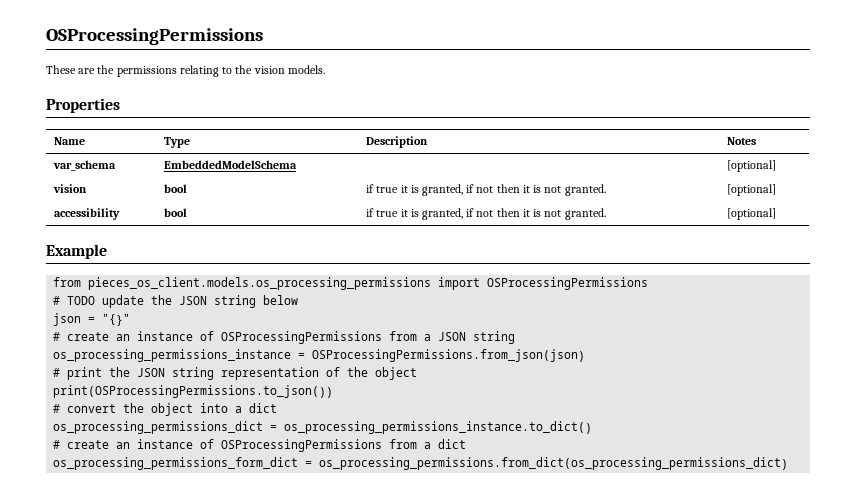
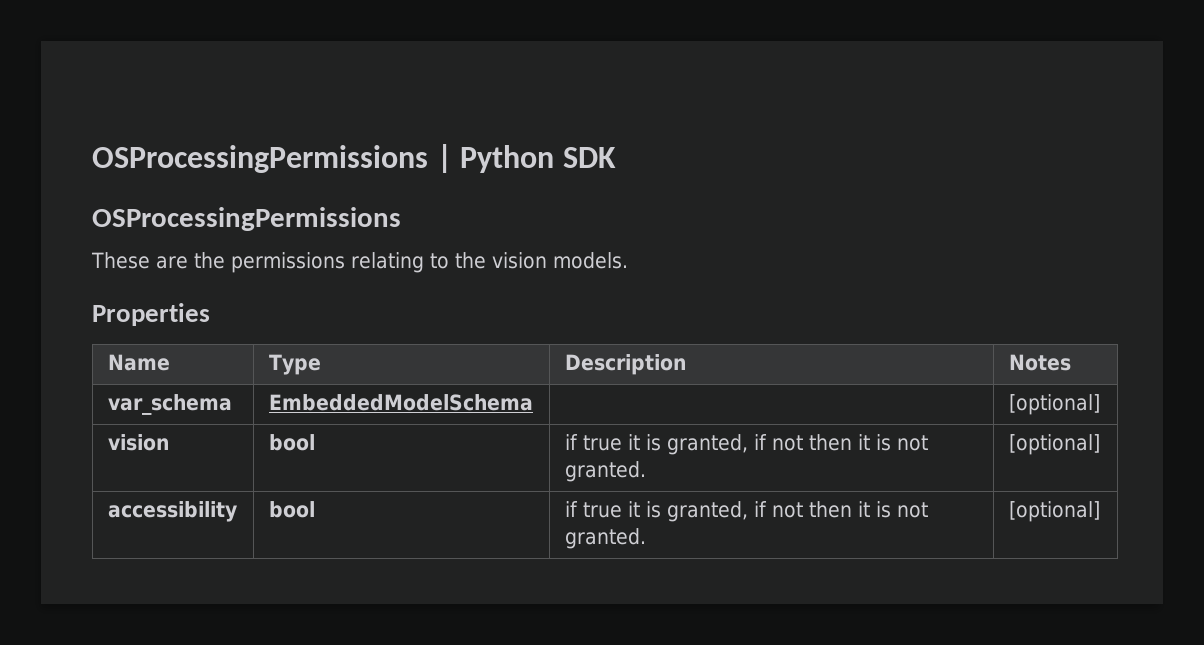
+ OSProcessingPermissions | Python SDK
- Example
- from pieces_os_client.models.os_processing_permissions import OSProcessingPermissions
- # TODO update the JSON string below
- json = "{}"
- # create an instance of OSProcessingPermissions from a JSON string
- os_processing_permissions_instance = OSProcessingPermissions.from_json(json)
- # print the JSON string representation of the object
- print(OSProcessingPermissions.to_json())
- # convert the object into a dict
- os_processing_permissions_dict = os_processing_permissions_instance.to_dict()
- # create an instance of OSProcessingPermissions from a dict
- os_processing_permissions_form_dict = os_processing_permissions.from_dict(os_processing_permissions_dict)

